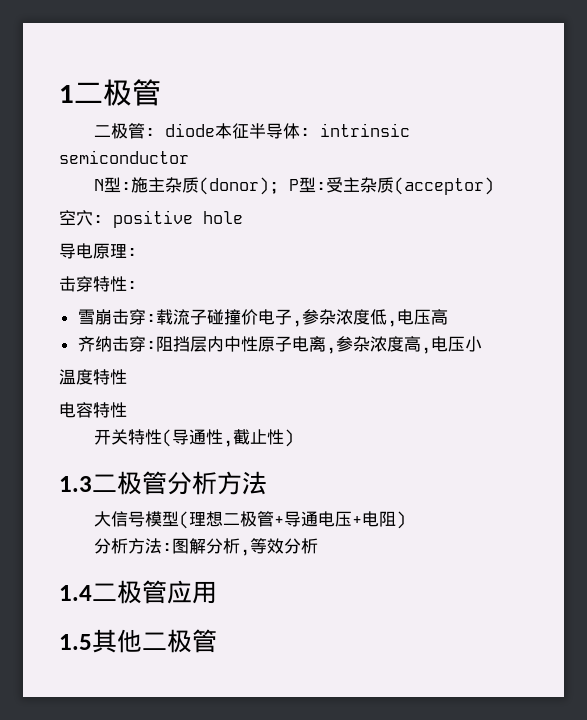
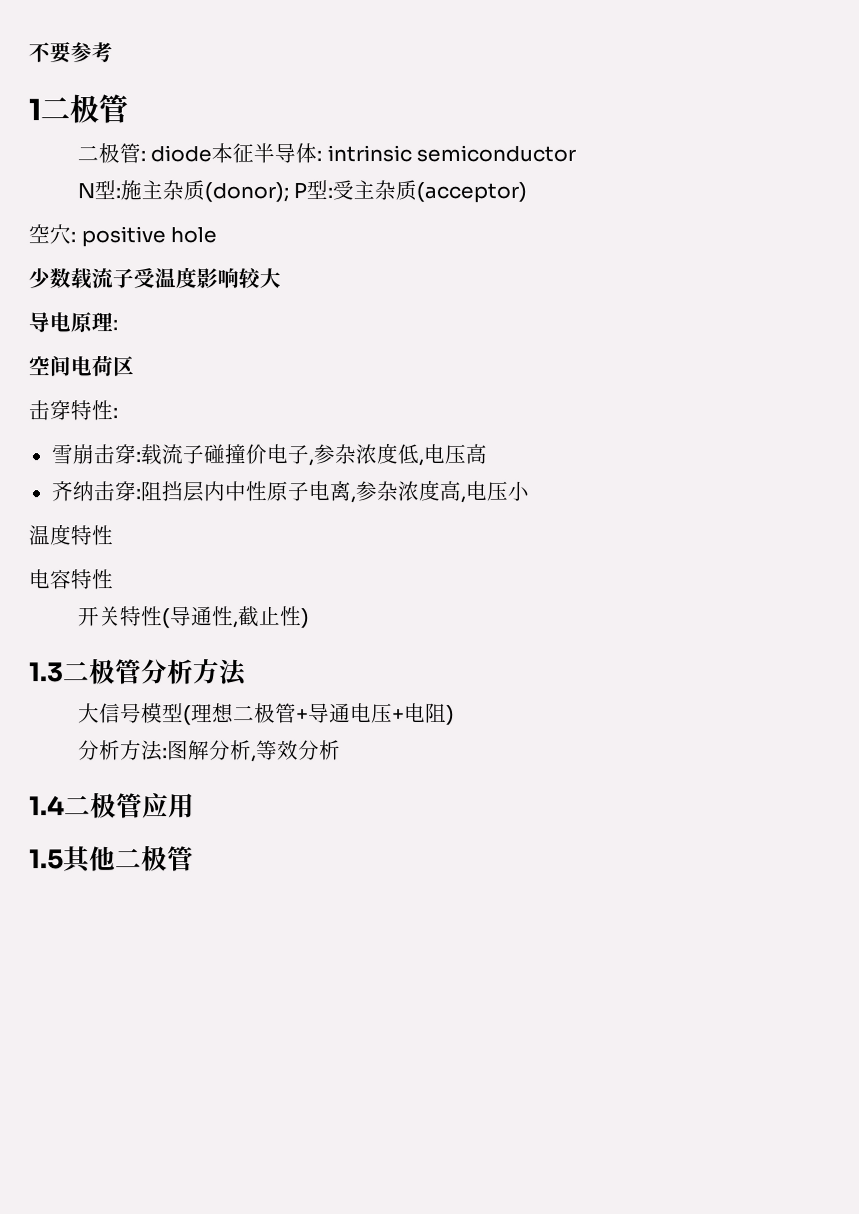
+ 不要参考
+ 少数载流子受温度影响较大
+ 空间电荷区

